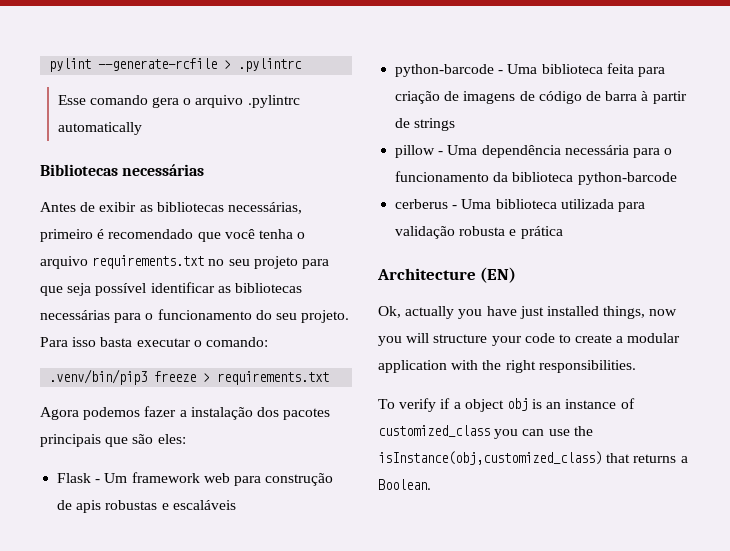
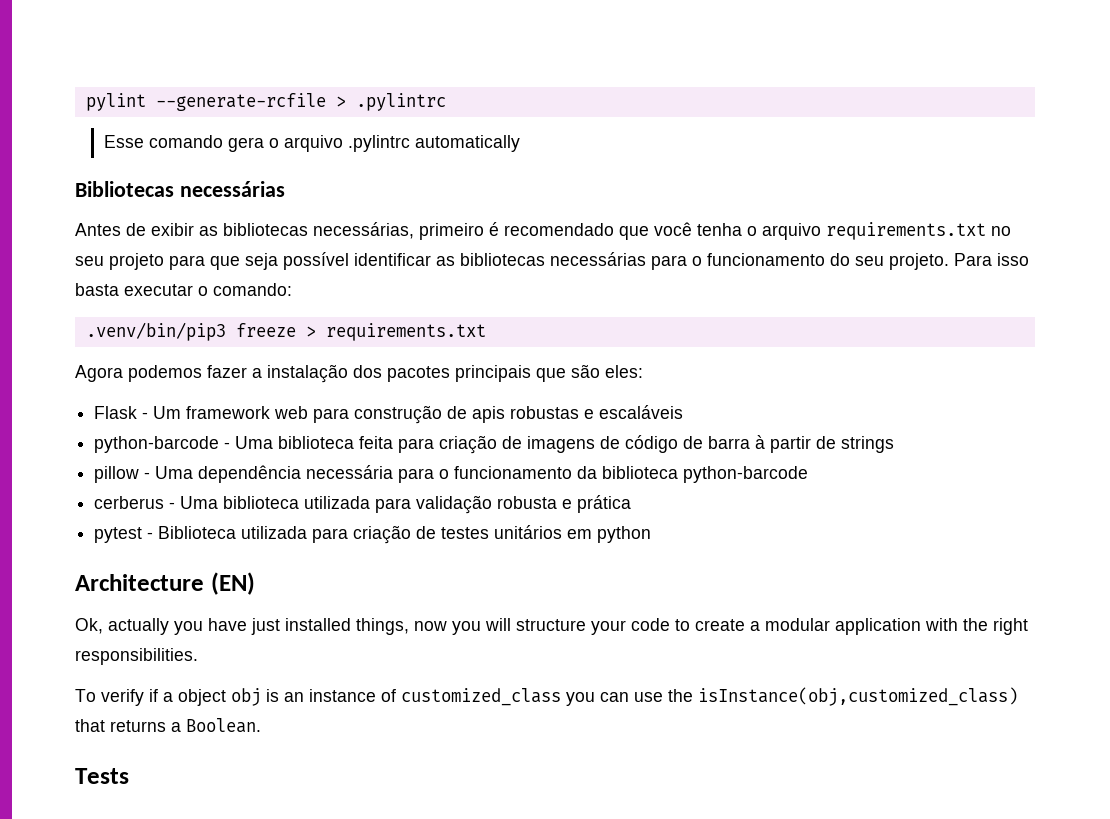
+ pytest - Biblioteca utilizada para criação de testes unitários em python
+ Tests

